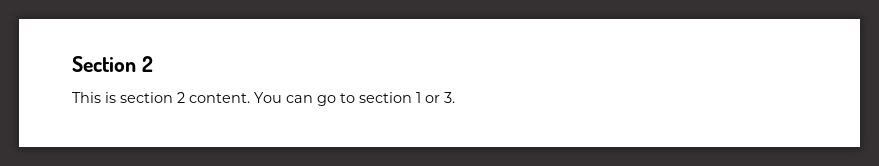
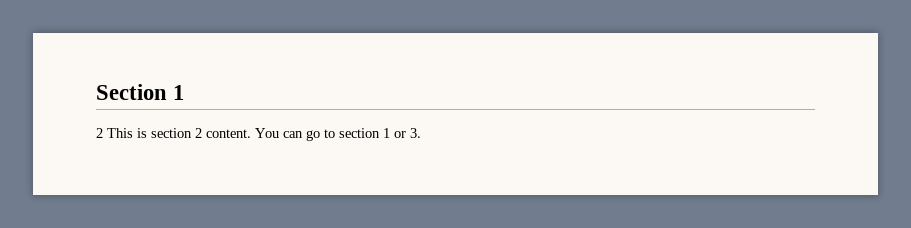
- Section 2
- This is section 2 content.
+ Section 1
+ 2 This is section 2 content.

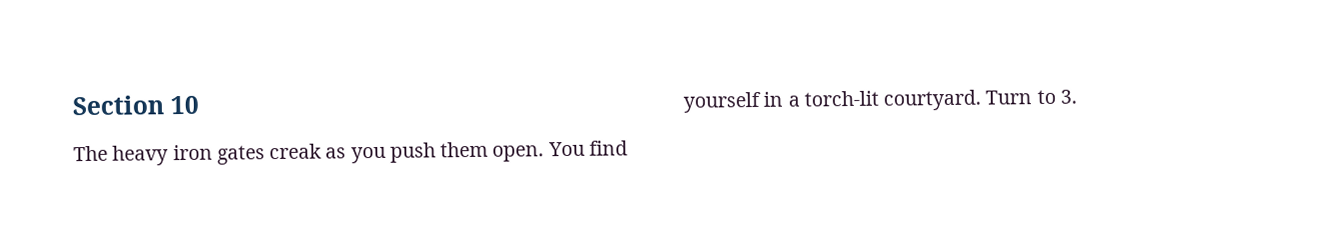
- Section 1
- 2 This is section 2 content. You can go to section 1 or 3.
+ Section 10
+ The heavy iron gates creak as you push them open. You find yourself in a torch-lit courtyard. Turn to 3.

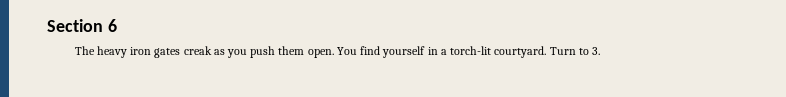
- Section 10
+ Section 6

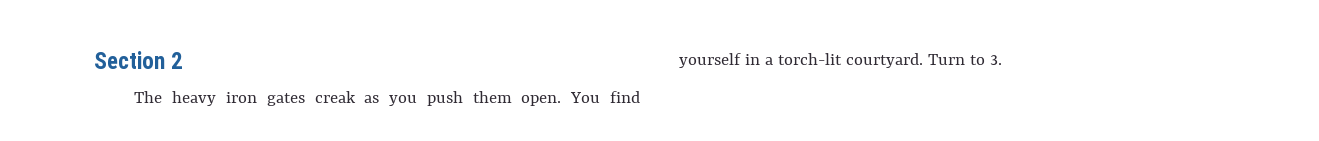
- Section 6
+ Section 2

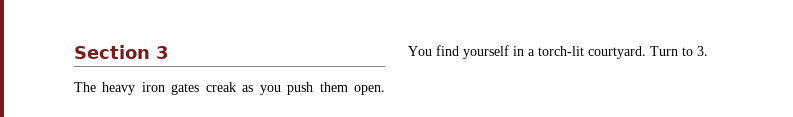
- Section 2
+ Section 3

